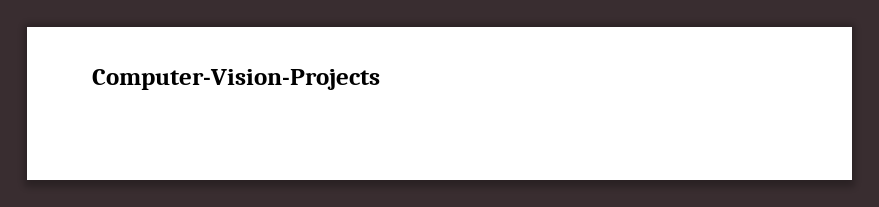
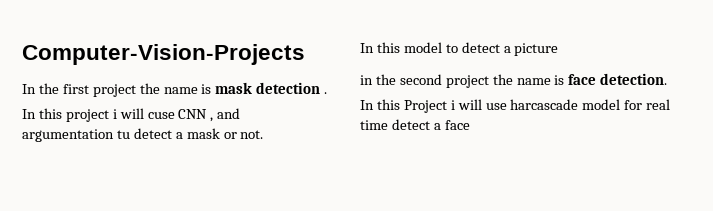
+ In the first project the name is mask detection .
+ In this project i will cuse CNN , and argumentation tu detect a mask or not.
+ In this model to detect a picture
+ in the second project the name is face detection.
+ In this Project i will use harcascade model for real time detect a face

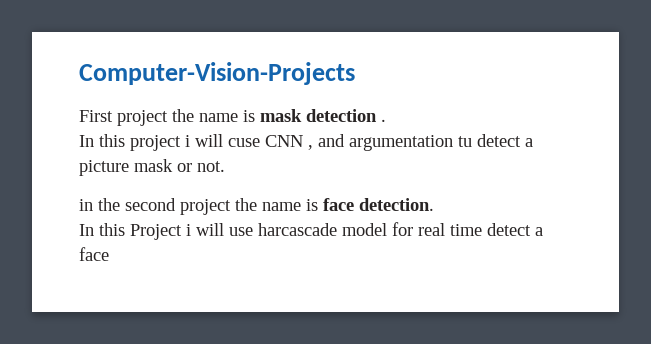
- In the first project the name is mask detection .
+ First project the name is mask detection .
- In this project i will cuse CNN , and argumentation tu detect a mask or not.
+ In this project i will cuse CNN , and argumentation tu detect a picture mask or not.
- In this model to detect a picture

